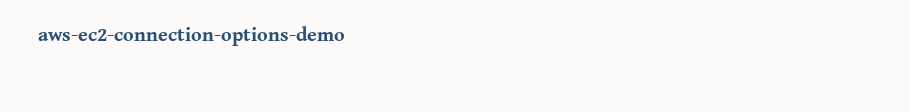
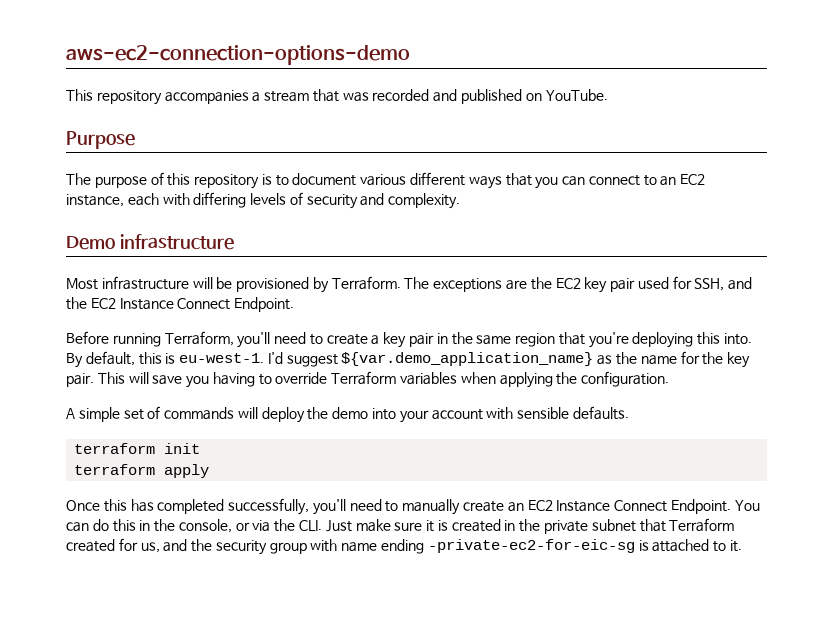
+ This repository accompanies a stream that was recorded and published on YouTube.
+ Purpose
+ The purpose of this repository is to document various different ways that you can connect to an EC2 instance, each with differing levels of security and complexity.
+ Demo infrastructure
+ Most infrastructure will be provisioned by Terraform. The exceptions are the EC2 key pair used for SSH, and the EC2 Instance Connect Endpoint.
+ Before running Terraform, you'll need to create a key pair in the same region that you're deploying this into. By default, this is eu-west-1. I'd suggest ${var.demo_application_name} as the name for the key pair. This will save you having to override Terraform variables when applying the configuration.
+ A simple set of commands will deploy the demo into your account with sensible defaults.
+ terraform init
+ terraform apply
+ Once this has completed successfully, you'll need to manually create an EC2 Instance Connect Endpoint. You can do this in the console, or via the CLI. Just make sure it is created in the private subnet that Terraform created for us, and the security group with name ending -private-ec2-for-eic-sg is attached to it.

